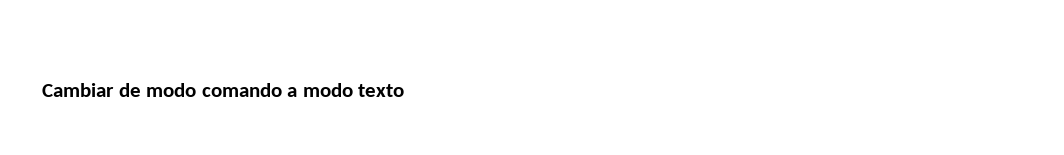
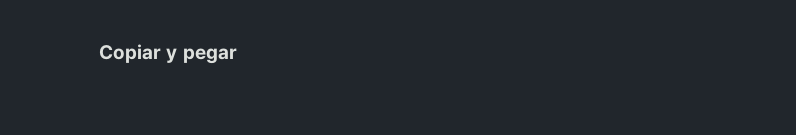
- Cambiar de modo comando a modo texto
+ Copiar y pegar

